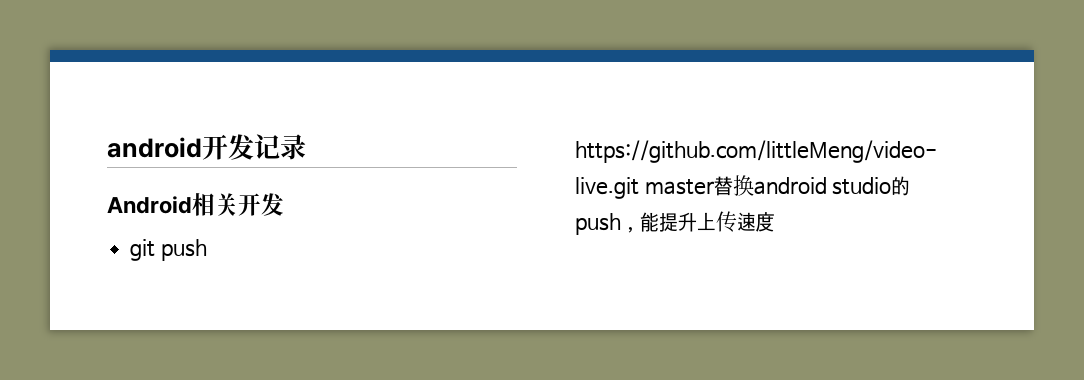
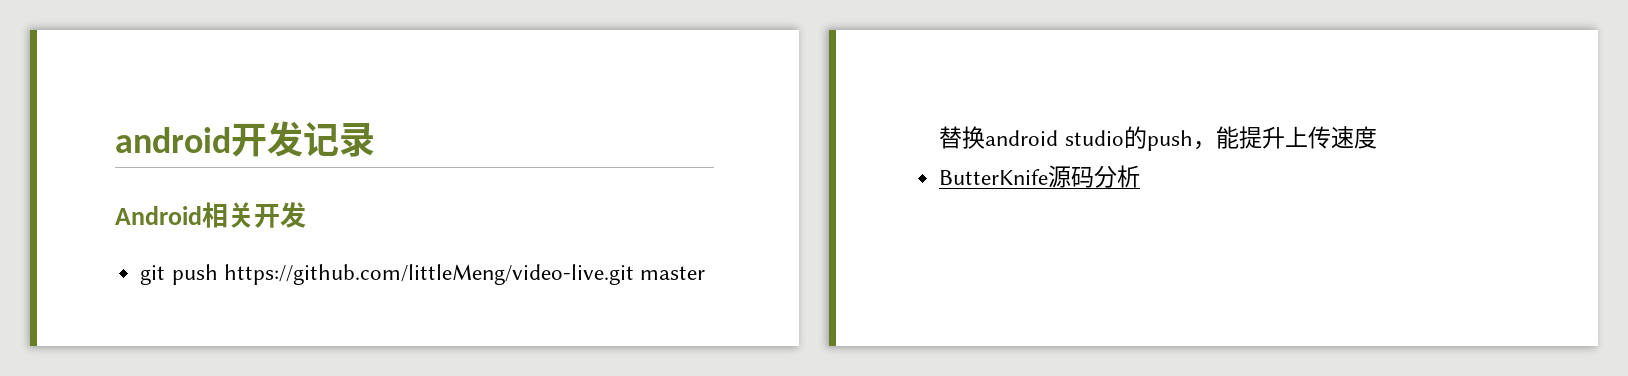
+ ButterKnife源码分析

